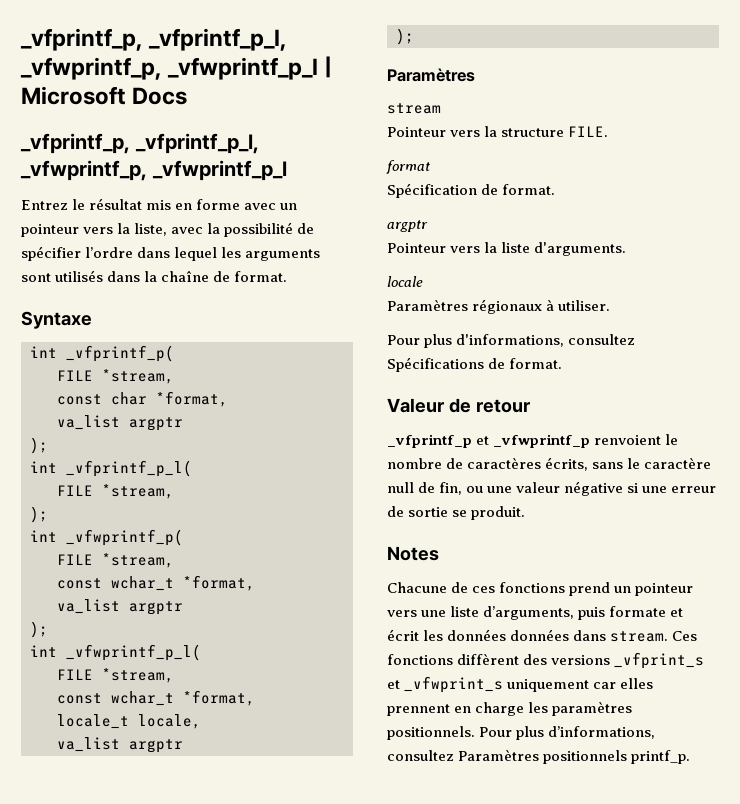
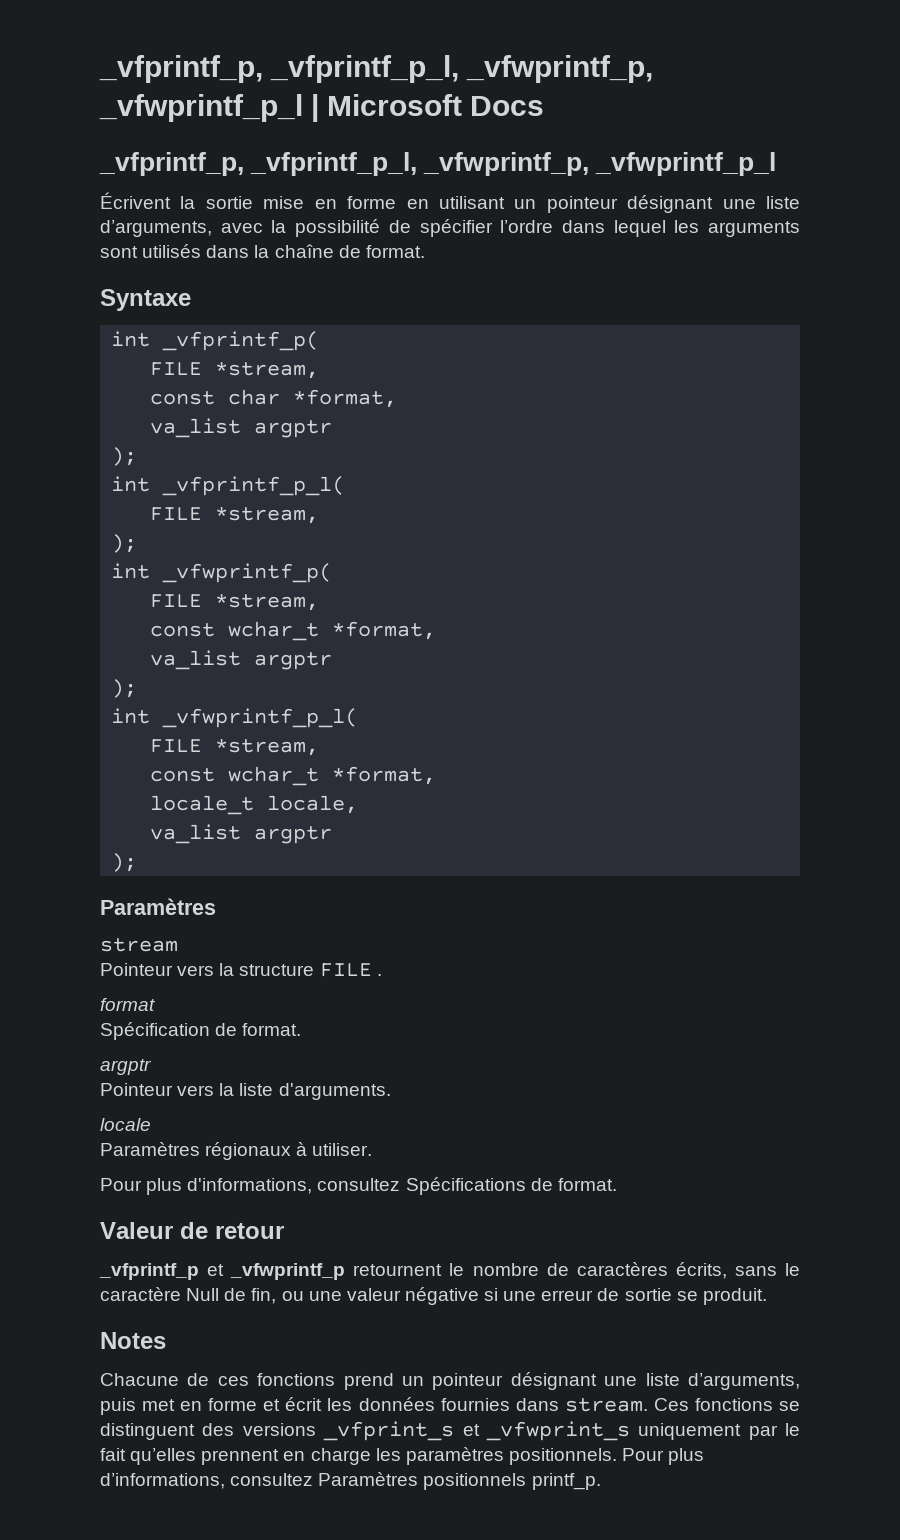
- Entrez le résultat mis en forme avec un pointeur vers la liste, avec la possibilité de spécifier l’ordre dans lequel les arguments sont utilisés dans la chaîne de format.
+ Écrivent la sortie mise en forme en utilisant un pointeur désignant une liste d’arguments, avec la possibilité de spécifier l’ordre dans lequel les arguments sont utilisés dans la chaîne de format.
- Pointeur vers la structure FILE.
+ Pointeur vers la structure FILE .
- _vfprintf_p et _vfwprintf_p renvoient le nombre de caractères écrits, sans le caractère null de fin, ou une valeur négative si une erreur de sortie se produit.
+ _vfprintf_p et _vfwprintf_p retournent le nombre de caractères écrits, sans le caractère Null de fin, ou une valeur négative si une erreur de sortie se produit.
- Chacune de ces fonctions prend un pointeur vers une liste d’arguments, puis formate et écrit les données données dans stream.
+ Chacune de ces fonctions prend un pointeur désignant une liste d’arguments, puis met en forme et écrit les données fournies dans stream.
- Ces fonctions diffèrent des versions _vfprint_s et _vfwprint_s uniquement car elles prennent en charge les paramètres positionnels.
+ Ces fonctions se distinguent des versions _vfprint_s et _vfwprint_s uniquement par le fait qu’elles prennent en charge les paramètres positionnels.

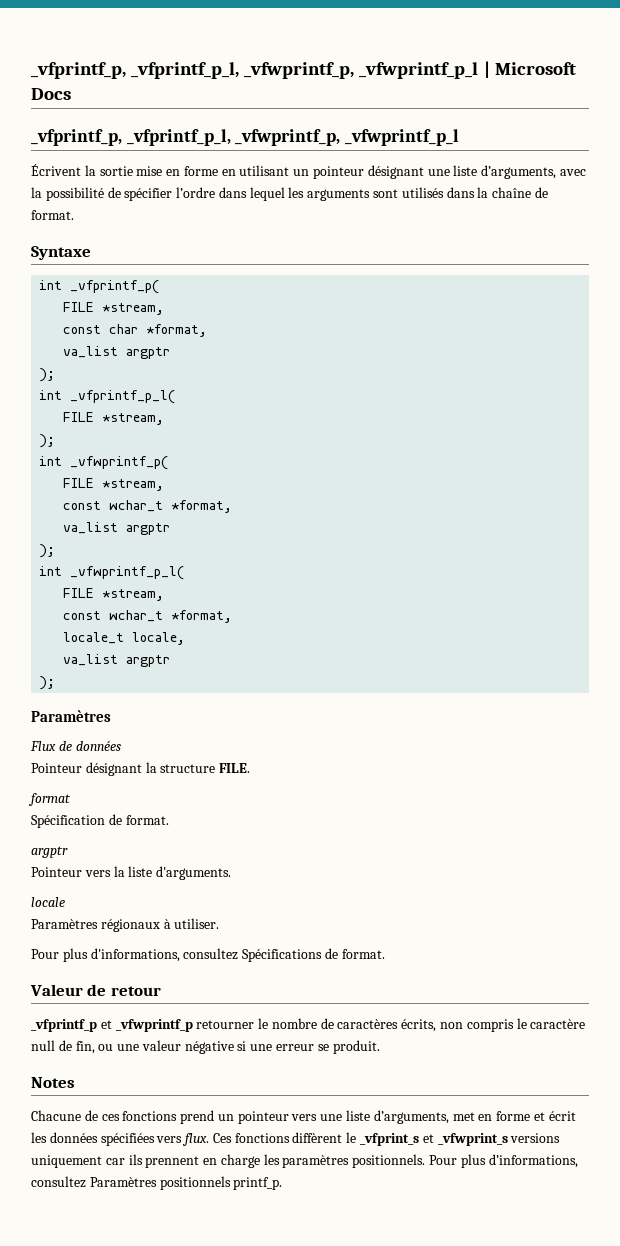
- stream
- Pointeur vers la structure FILE .
+ Flux de données
+ Pointeur désignant la structure FILE.
- _vfprintf_p et _vfwprintf_p retournent le nombre de caractères écrits, sans le caractère Null de fin, ou une valeur négative si une erreur de sortie se produit.
+ _vfprintf_p et _vfwprintf_p retourner le nombre de caractères écrits, non compris le caractère null de fin, ou une valeur négative si une erreur se produit.
- Chacune de ces fonctions prend un pointeur désignant une liste d’arguments, puis met en forme et écrit les données fournies dans stream. Ces fonctions se distinguent des versions _vfprint_s et _vfwprint_s uniquement par le fait qu’elles prennent en charge les paramètres positionnels.
+ Chacune de ces fonctions prend un pointeur vers une liste d’arguments, met en forme et écrit les données spécifiées vers flux. Ces fonctions diffèrent le _vfprint_s et _vfwprint_s versions uniquement car ils prennent en charge les paramètres positionnels.

